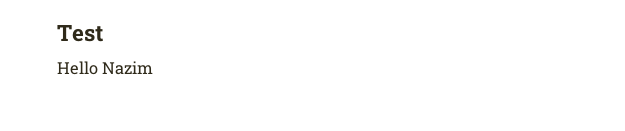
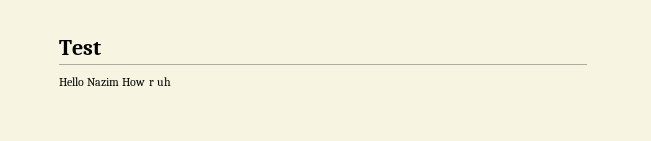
- Hello Nazim
+ Hello Nazim How r uh

